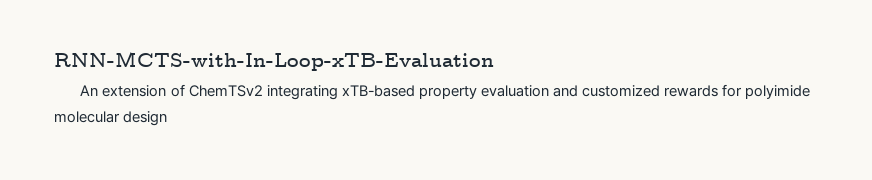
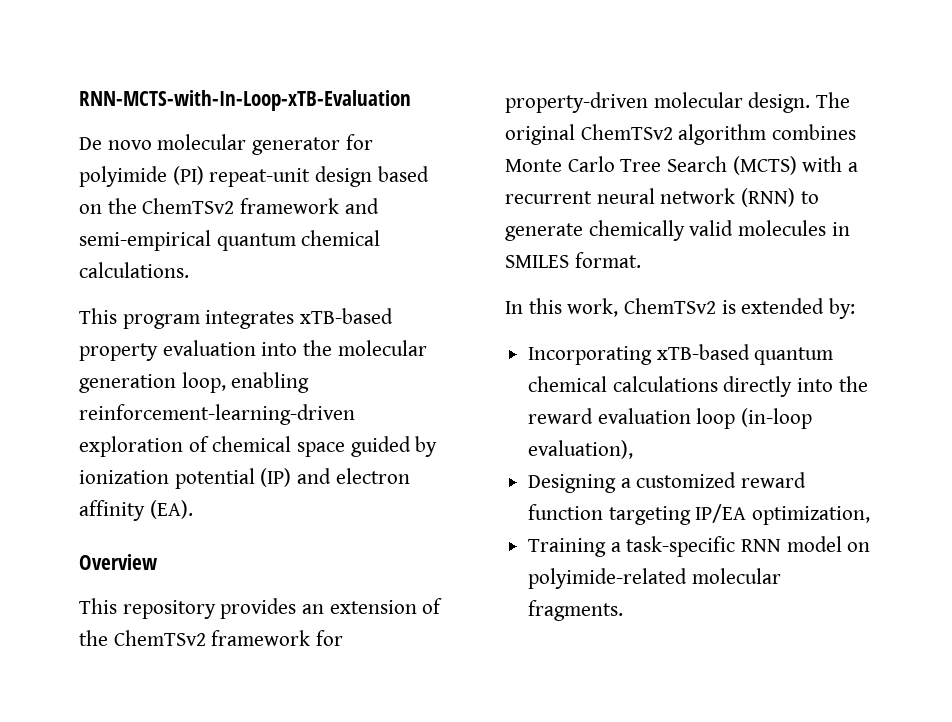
- An extension of ChemTSv2 integrating xTB-based property evaluation and customized rewards for polyimide molecular design
+ De novo molecular generator for polyimide (PI) repeat-unit design based on the ChemTSv2 framework and semi-empirical quantum chemical calculations.
+ This program integrates xTB-based property evaluation into the molecular generation loop, enabling reinforcement-learning-driven exploration of chemical space guided by ionization potential (IP) and electron affinity (EA).
+ Overview
+ This repository provides an extension of the ChemTSv2 framework for property-driven molecular design. The original ChemTSv2 algorithm combines Monte Carlo Tree Search (MCTS) with a recurrent neural network (RNN) to generate chemically valid molecules in SMILES format.
+ In this work, ChemTSv2 is extended by:
+ Incorporating xTB-based quantum chemical calculations directly into the reward evaluation loop (in-loop evaluation),
+ Designing a customized reward function targeting IP/EA optimization,
+ Training a task-specific RNN model on polyimide-related molecular fragments.

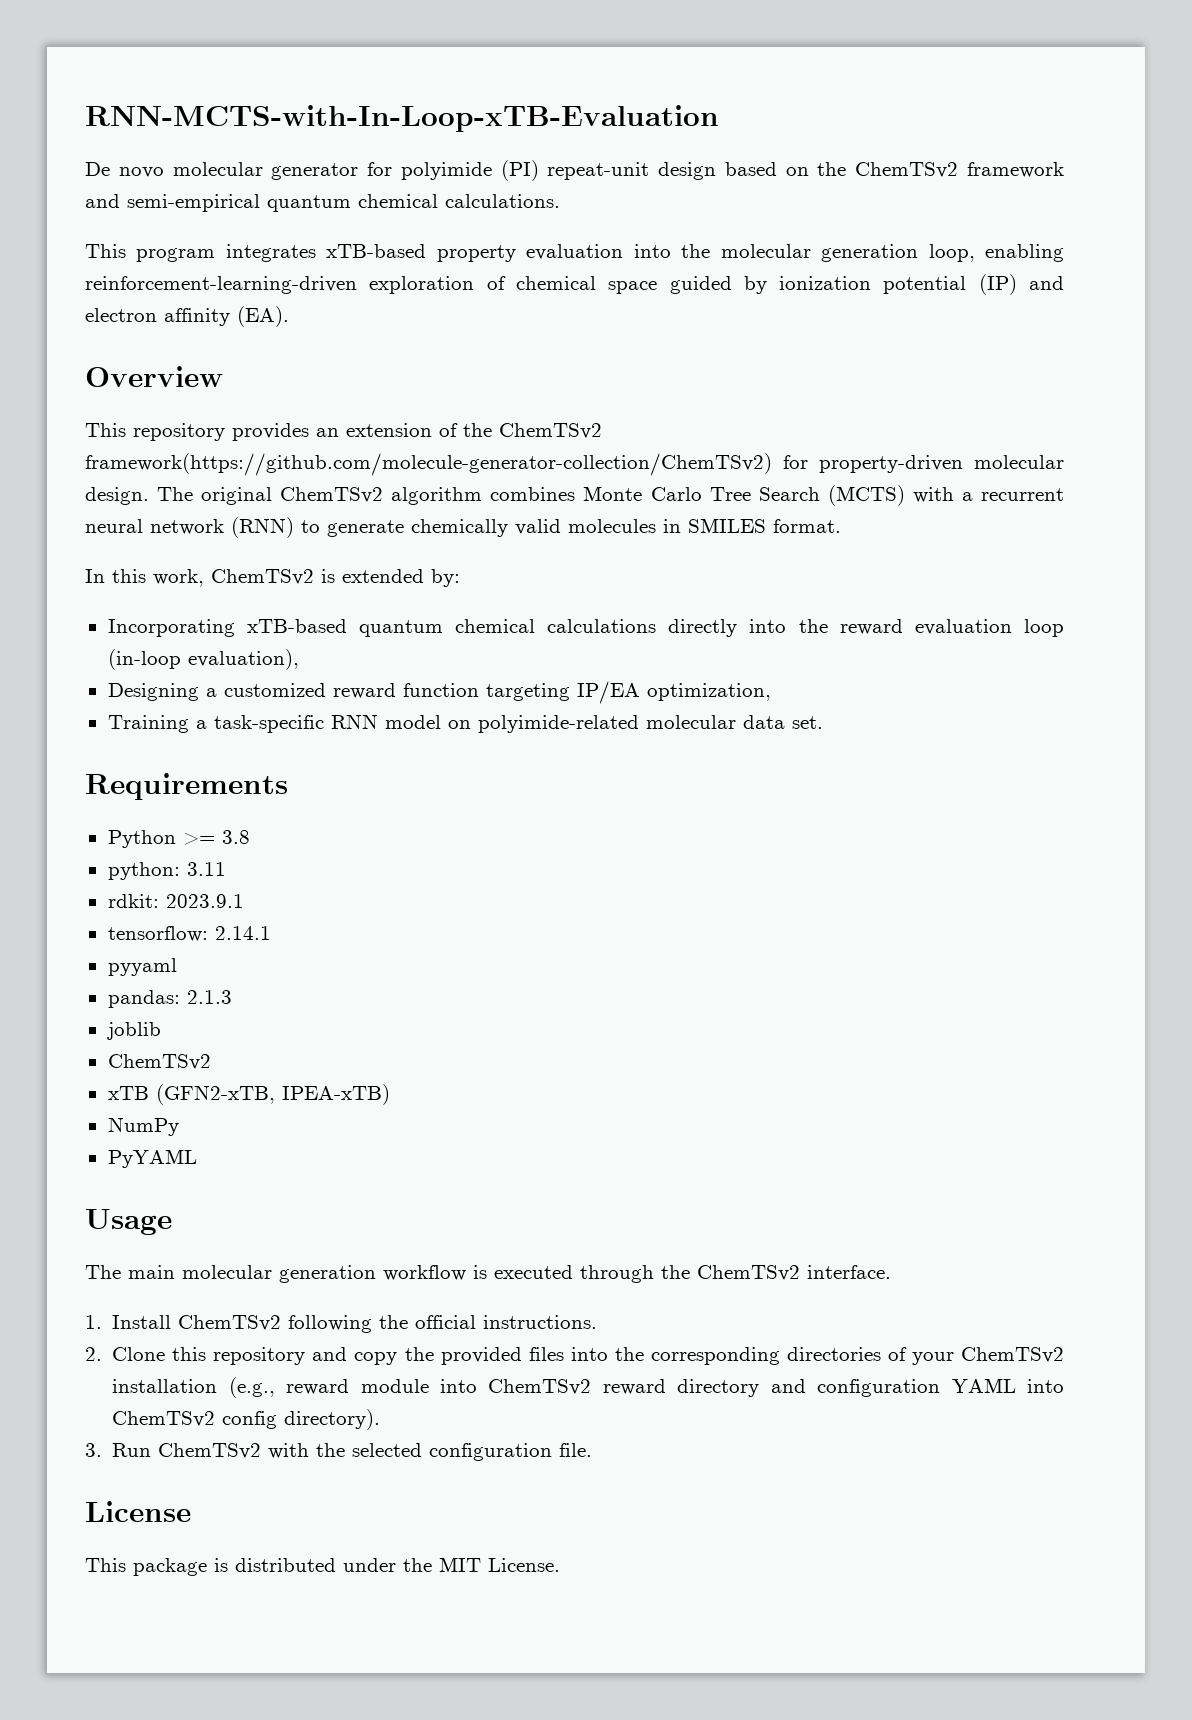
- This repository provides an extension of the ChemTSv2 framework for property-driven molecular design.
+ This repository provides an extension of the ChemTSv2 framework(https://github.com/molecule-generator-collection/ChemTSv2) for property-driven molecular design.
- Training a task-specific RNN model on polyimide-related molecular fragments.
+ Training a task-specific RNN model on polyimide-related molecular data set.
+ Requirements
+ Python >= 3.8
+ python: 3.11
+ rdkit: 2023.9.1
+ tensorflow: 2.14.1
+ pyyaml
+ pandas: 2.1.3
+ joblib
+ ChemTSv2
+ xTB (GFN2-xTB, IPEA-xTB)
+ NumPy
+ PyYAML
+ Usage
+ The main molecular generation workflow is executed through the ChemTSv2 interface.
+ 1. Install ChemTSv2 following the official instructions.
+ 2. Clone this repository and copy the provided files into the corresponding directories of your ChemTSv2 installation (e.g., reward module into ChemTSv2 reward directory and configuration YAML into ChemTSv2 config directory).
+ 3. Run ChemTSv2 with the selected configuration file.
+ License
+ This package is distributed under the MIT License.

